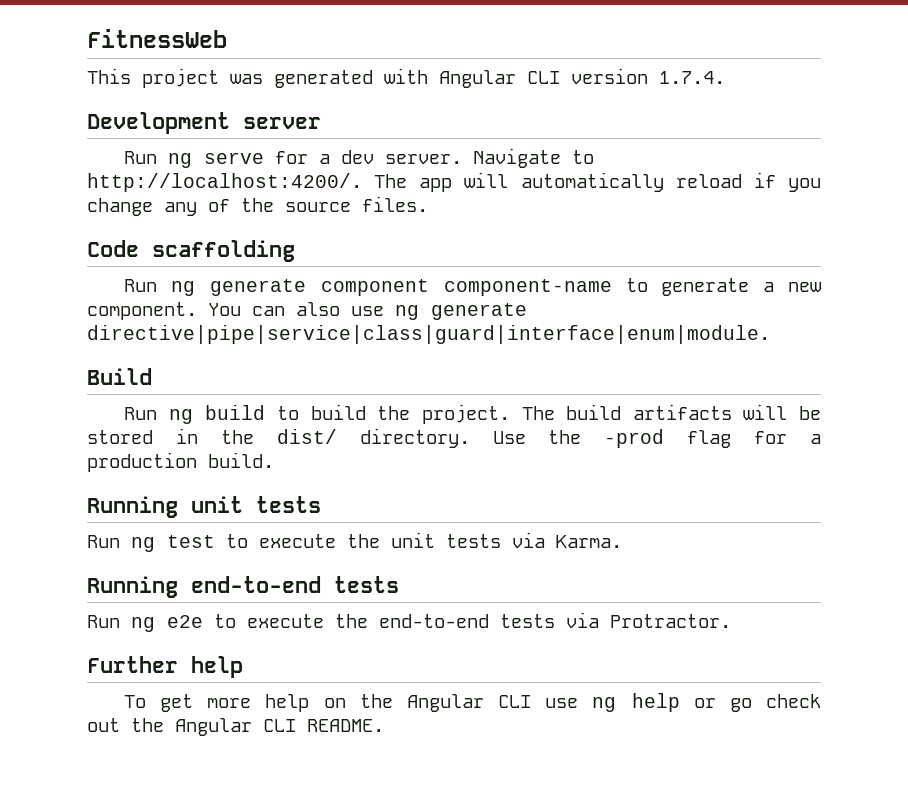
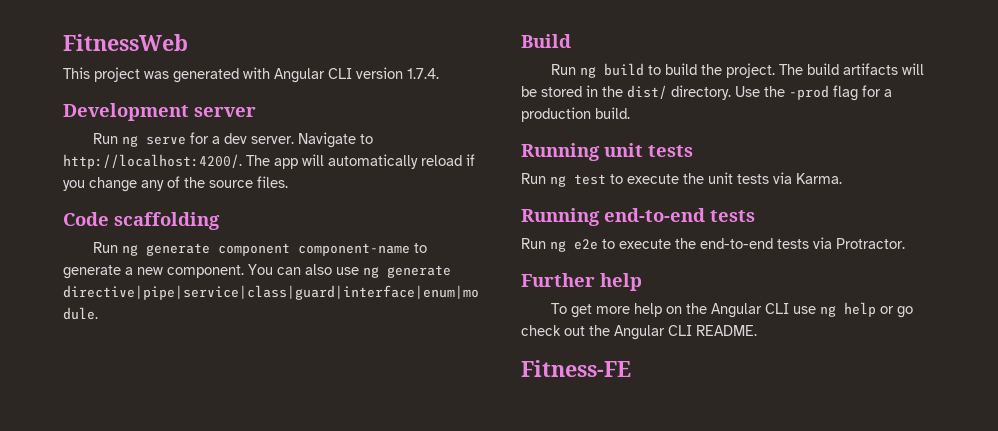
+ Fitness-FE

